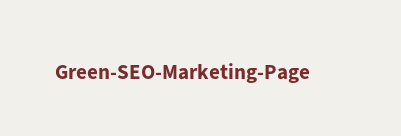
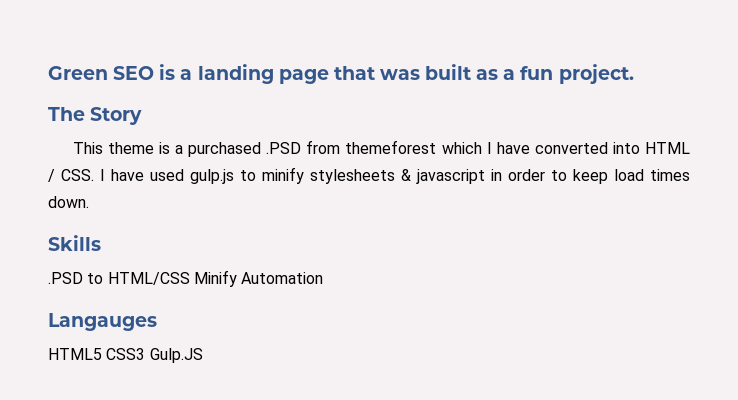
- Green-SEO-Marketing-Page
+ Green SEO is a landing page that was built as a fun project.
+ The Story
+ This theme is a purchased .PSD from themeforest which I have converted into HTML / CSS. I have used gulp.js to minify stylesheets & javascript in order to keep load times down.
+ Skills
+ .PSD to HTML/CSS Minify Automation
+ Langauges
+ HTML5 CSS3 Gulp.JS

